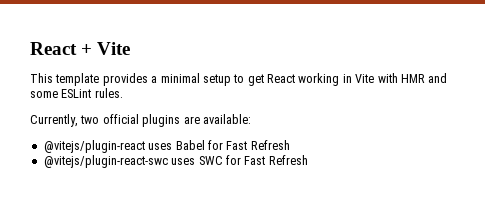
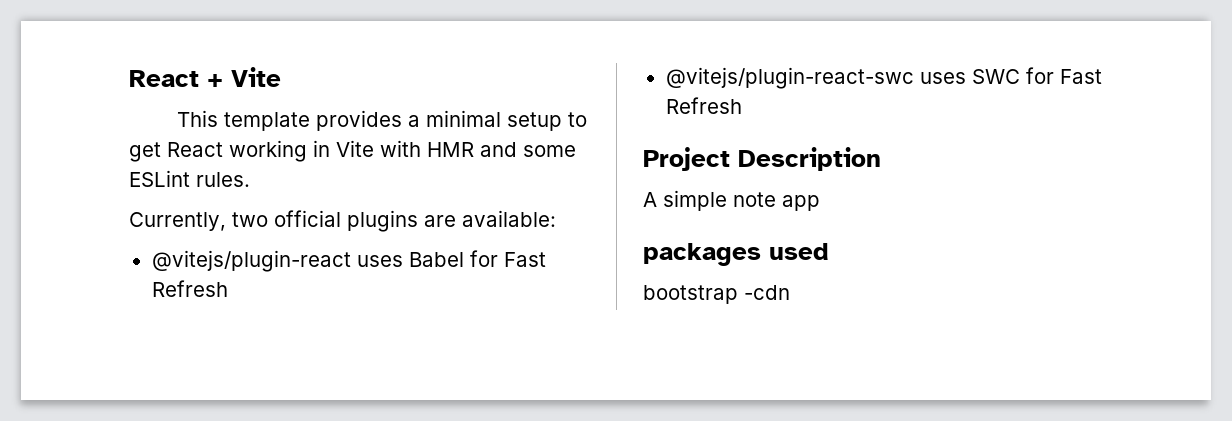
+ Project Description
+ A simple note app
+ packages used
+ bootstrap -cdn

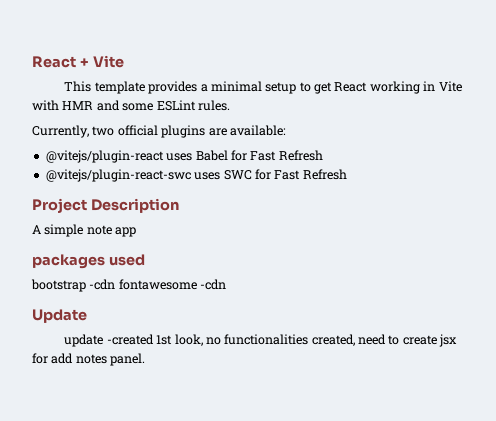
- bootstrap -cdn
+ bootstrap -cdn fontawesome -cdn
+ Update
+ update -created 1st look, no functionalities created, need to create jsx for add notes panel.

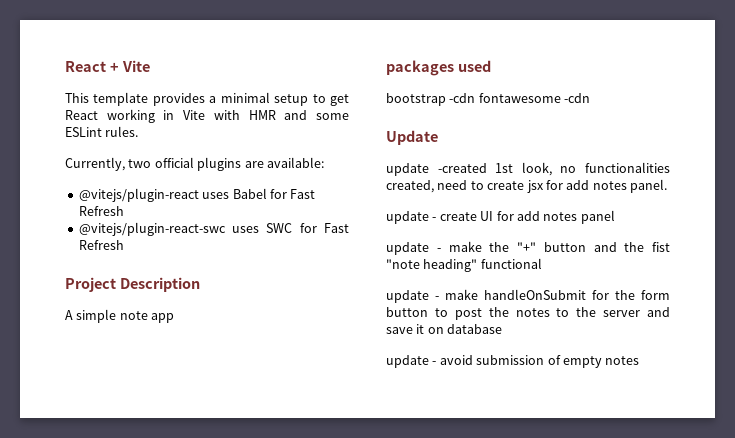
+ update - create UI for add notes panel
+ update - make the "+" button and the fist "note heading" functional
+ update - make handleOnSubmit for the form button to post the notes to the server and save it on database
+ update - avoid submission of empty notes

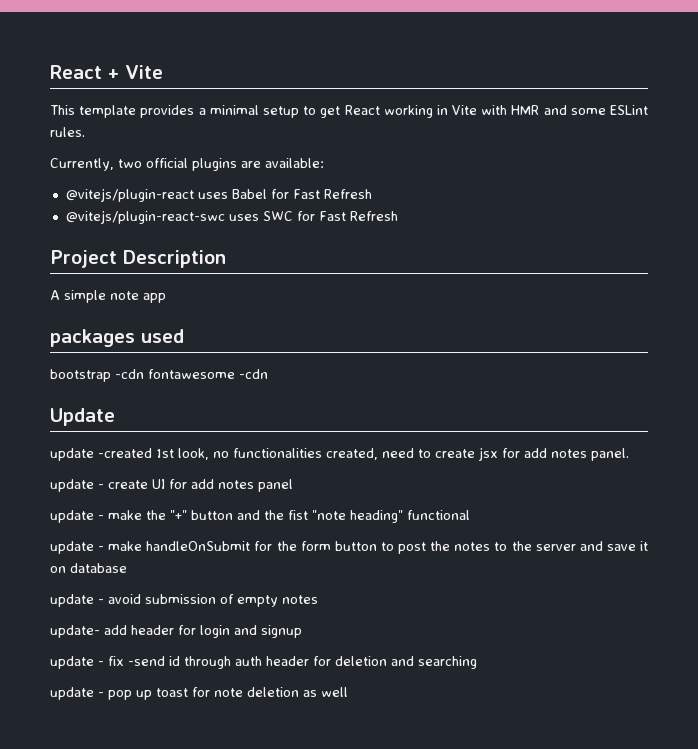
+ update- add header for login and signup
+ update - fix -send id through auth header for deletion and searching
+ update - pop up toast for note deletion as well

